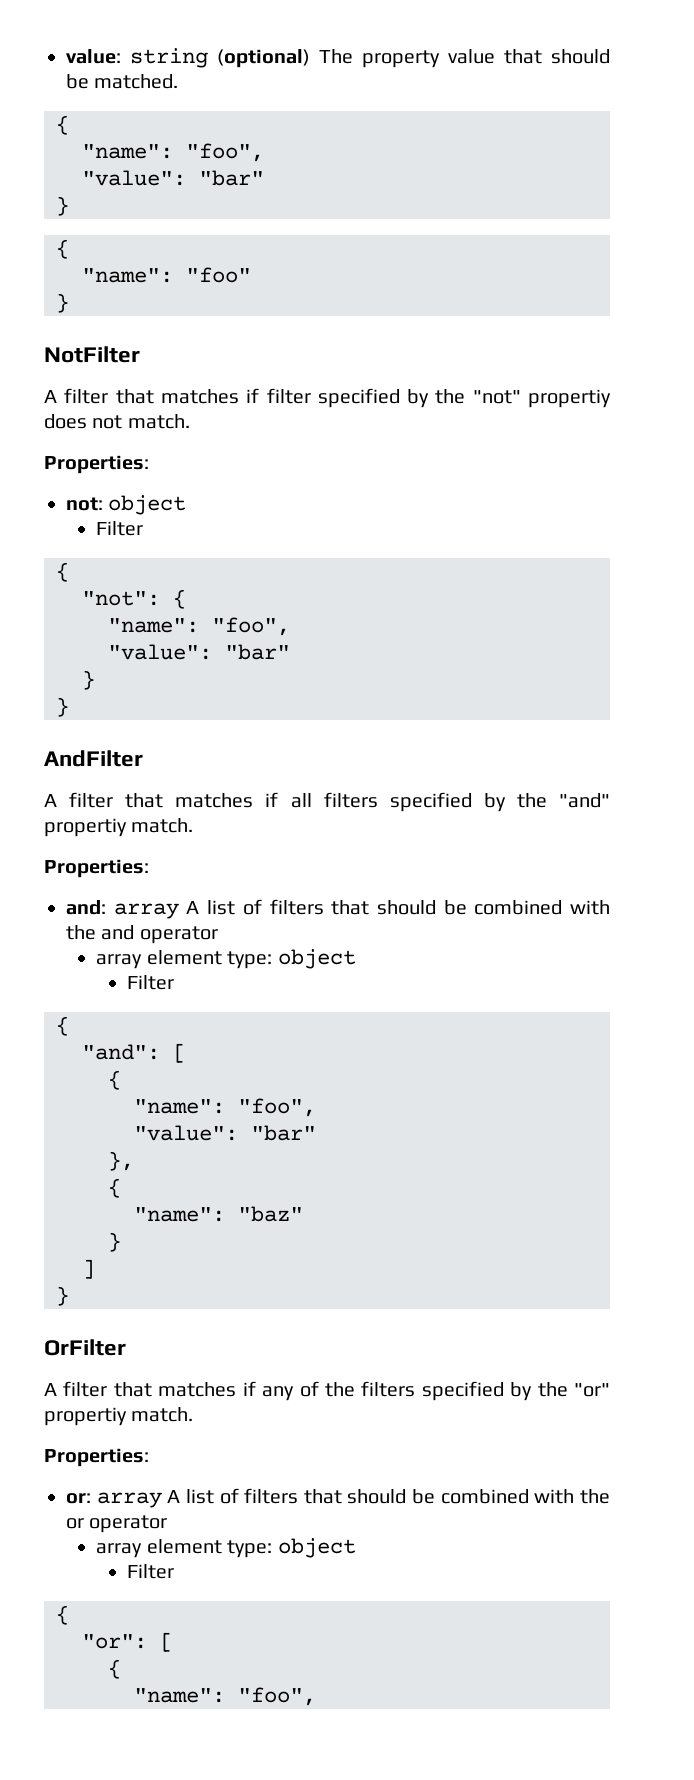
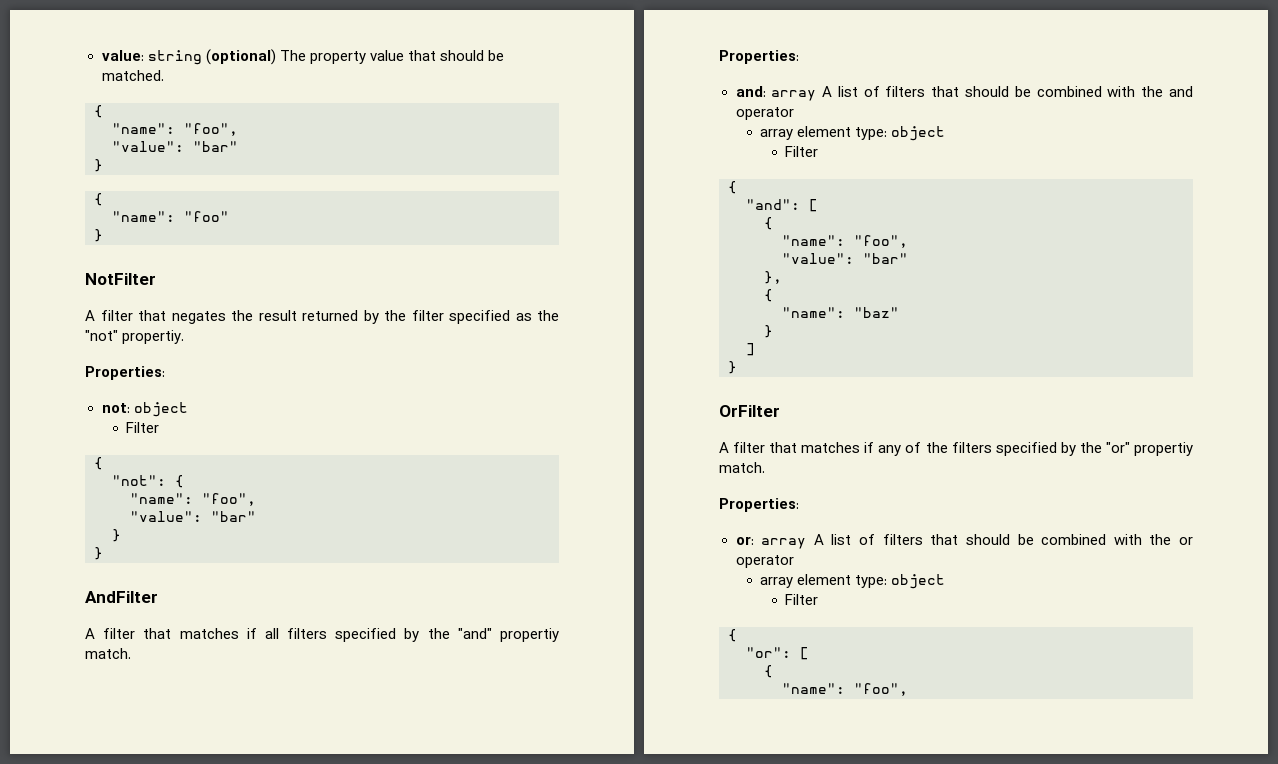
- A filter that matches if filter specified by the "not" propertiy does not match.
+ A filter that negates the result returned by the filter specified as the "not" propertiy.

